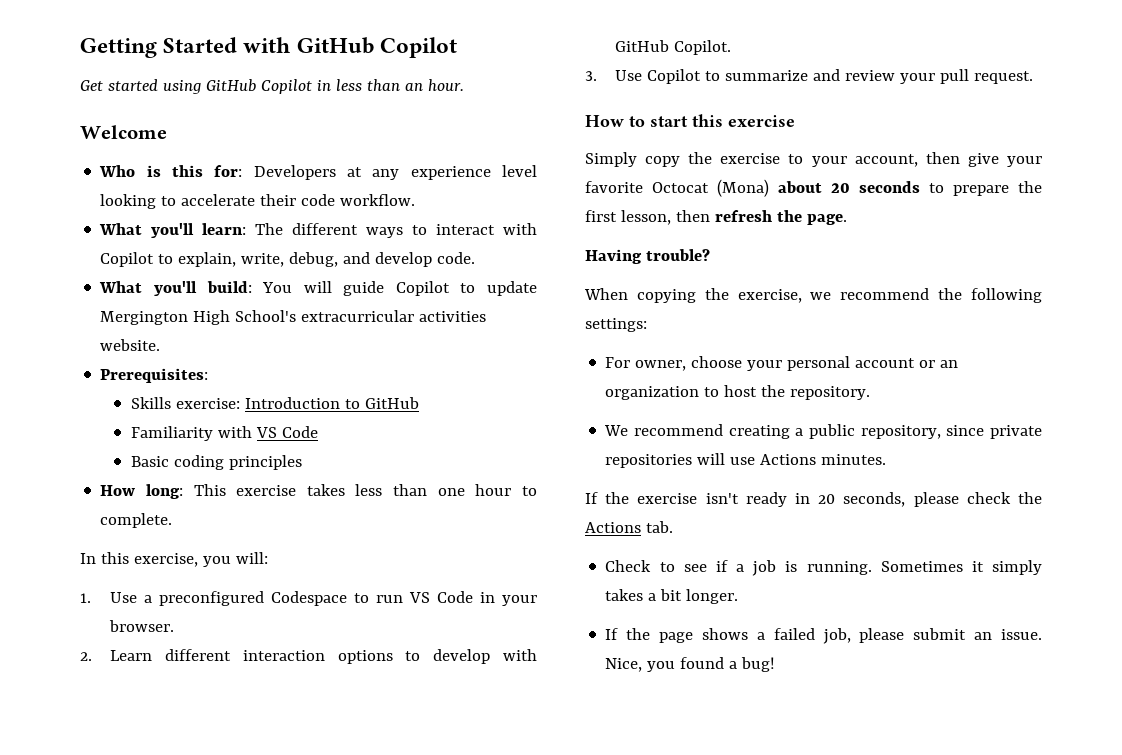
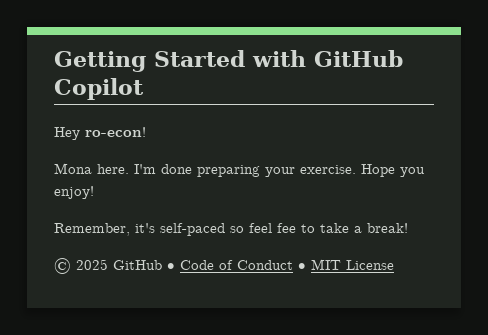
- Get started using GitHub Copilot in less than an hour.
- Welcome
- Who is this for: Developers at any experience level looking to accelerate their code workflow.
- What you'll learn: The different ways to interact with Copilot to explain, write, debug, and develop code.
- What you'll build: You will guide Copilot to update Mergington High School's extracurricular activities website.
- Prerequisites:
- Skills exercise: Introduction to GitHub
- Familiarity with VS Code
- Basic coding principles
- How long: This exercise takes less than one hour to complete.
- In this exercise, you will:
- 1. Use a preconfigured Codespace to run VS Code in your browser.
- 2. Learn different interaction options to develop with GitHub Copilot.
- 3. Use Copilot to summarize and review your pull request.
- How to start this exercise
- Simply copy the exercise to your account, then give your favorite Octocat (Mona) about 20 seconds to prepare the first lesson, then refresh the page.
- Having trouble?
- When copying the exercise, we recommend the following settings:
- For owner, choose your personal account or an organization to host the repository.
- We recommend creating a public repository, since private repositories will use Actions minutes.
- If the exercise isn't ready in 20 seconds, please check the Actions tab.
- Check to see if a job is running. Sometimes it simply takes a bit longer.
- If the page shows a failed job, please submit an issue. Nice, you found a bug!
+ Hey ro-econ!
+ Mona here. I'm done preparing your exercise. Hope you enjoy!
+ Remember, it's self-paced so feel fee to take a break!
+ © 2025 GitHub • Code of Conduct • MIT License

